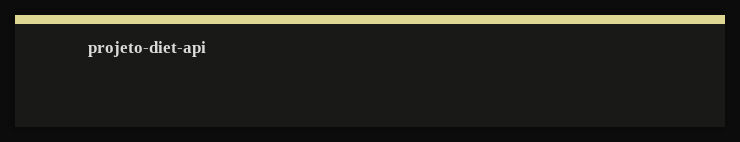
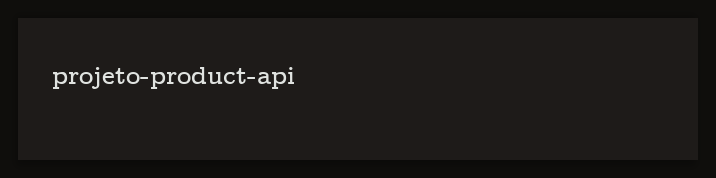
- projeto-diet-api
+ projeto-product-api

